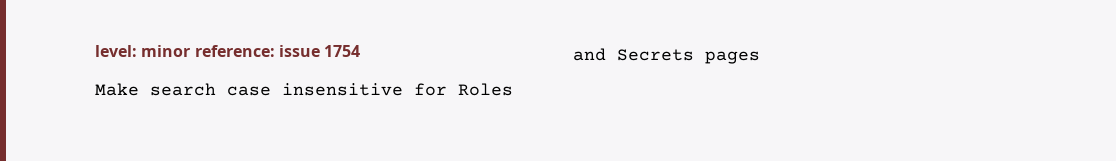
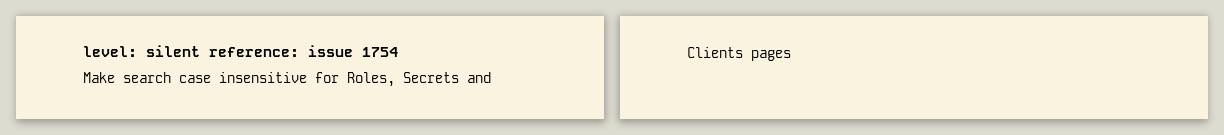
- level: minor reference: issue 1754
+ level: silent reference: issue 1754
- Make search case insensitive for Roles and Secrets pages
+ Make search case insensitive for Roles, Secrets and Clients pages

